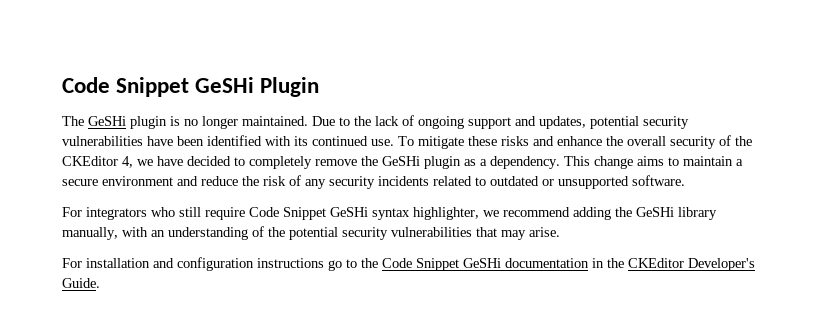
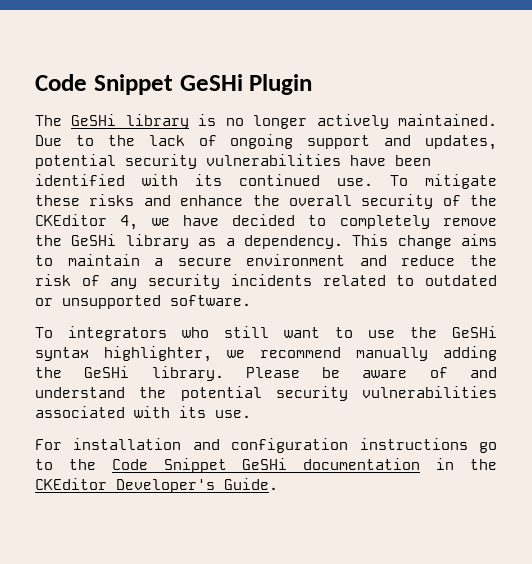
- The GeSHi plugin is no longer maintained.
+ The GeSHi library is no longer actively maintained.
- To mitigate these risks and enhance the overall security of the CKEditor 4, we have decided to completely remove the GeSHi plugin as a dependency.
+ To mitigate these risks and enhance the overall security of the CKEditor 4, we have decided to completely remove the GeSHi library as a dependency.
- For integrators who still require Code Snippet GeSHi syntax highlighter, we recommend adding the GeSHi library manually, with an understanding of the potential security vulnerabilities that may arise.
+ To integrators who still want to use the GeSHi syntax highlighter, we recommend manually adding the GeSHi library. Please be aware of and understand the potential security vulnerabilities associated with its use.

